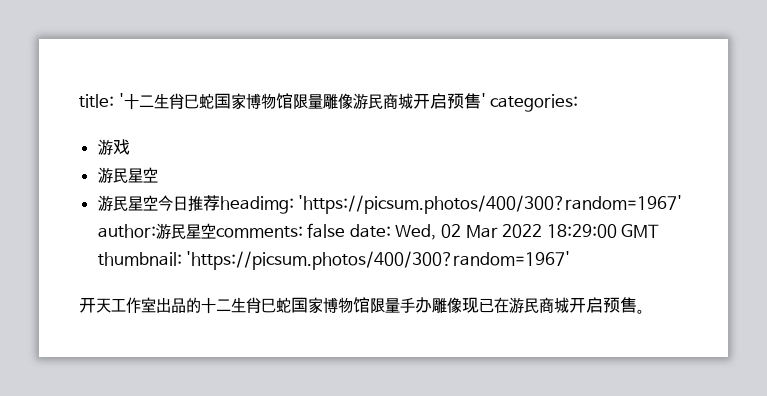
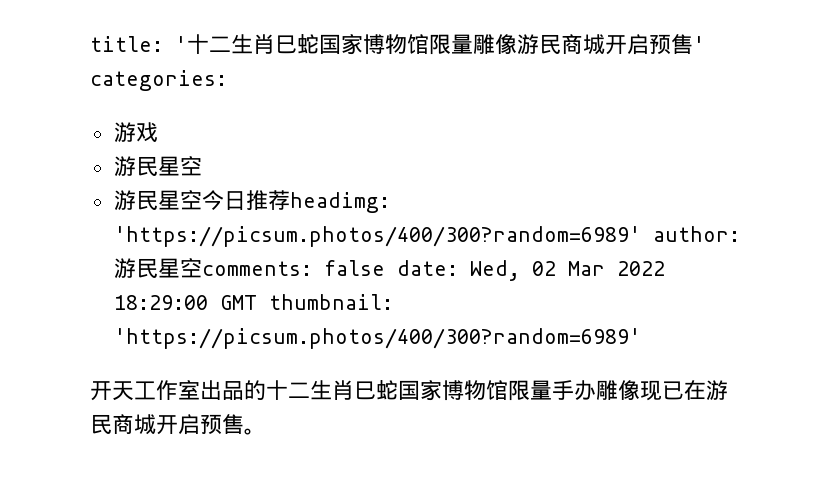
- 游民星空今日推荐headimg: 'https://picsum.photos/400/300?random=1967' author:游民星空comments: false date: Wed, 02 Mar 2022 18:29:00 GMT thumbnail: 'https://picsum.photos/400/300?random=1967'
+ 游民星空今日推荐headimg: 'https://picsum.photos/400/300?random=6989' author:游民星空comments: false date: Wed, 02 Mar 2022 18:29:00 GMT thumbnail: 'https://picsum.photos/400/300?random=6989'

